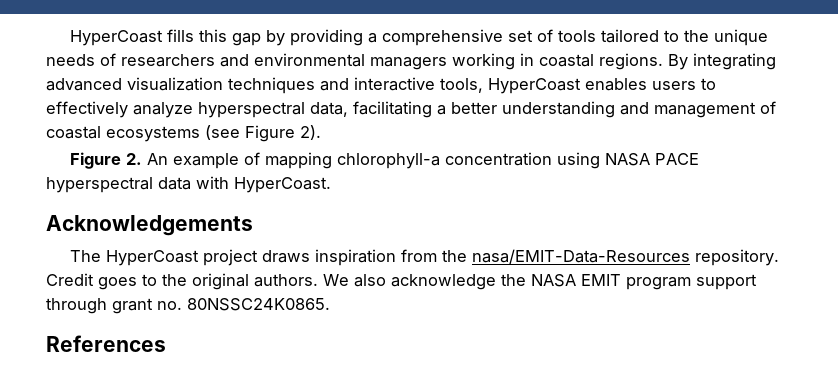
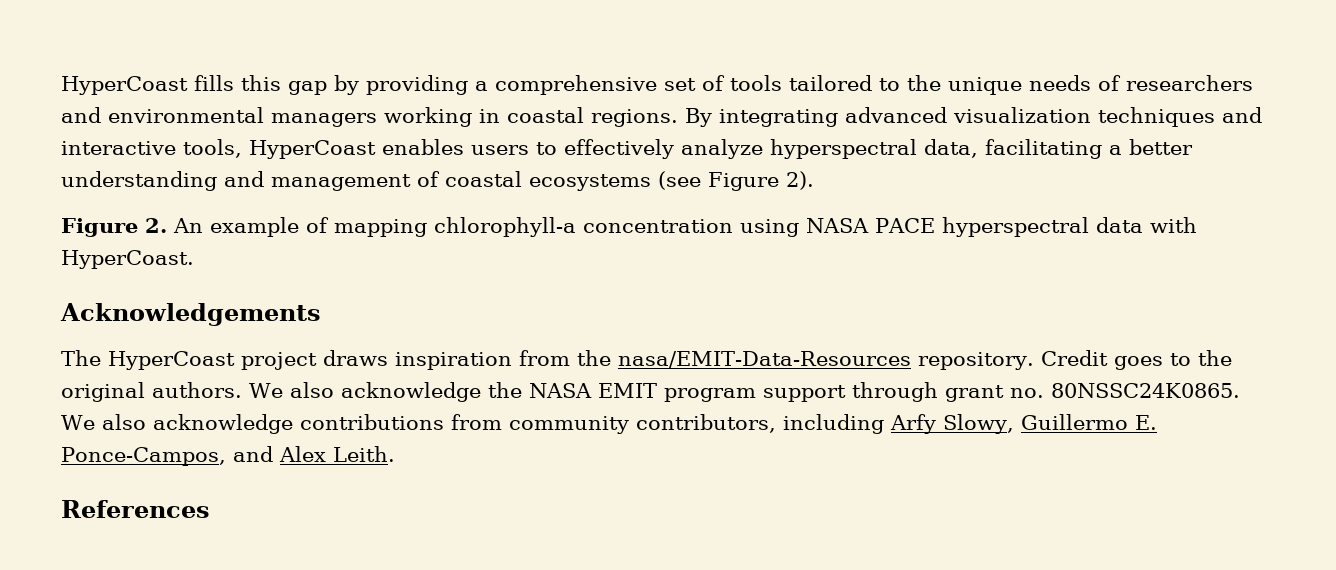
+ We also acknowledge contributions from community contributors, including Arfy Slowy, Guillermo E. Ponce-Campos, and Alex Leith.

